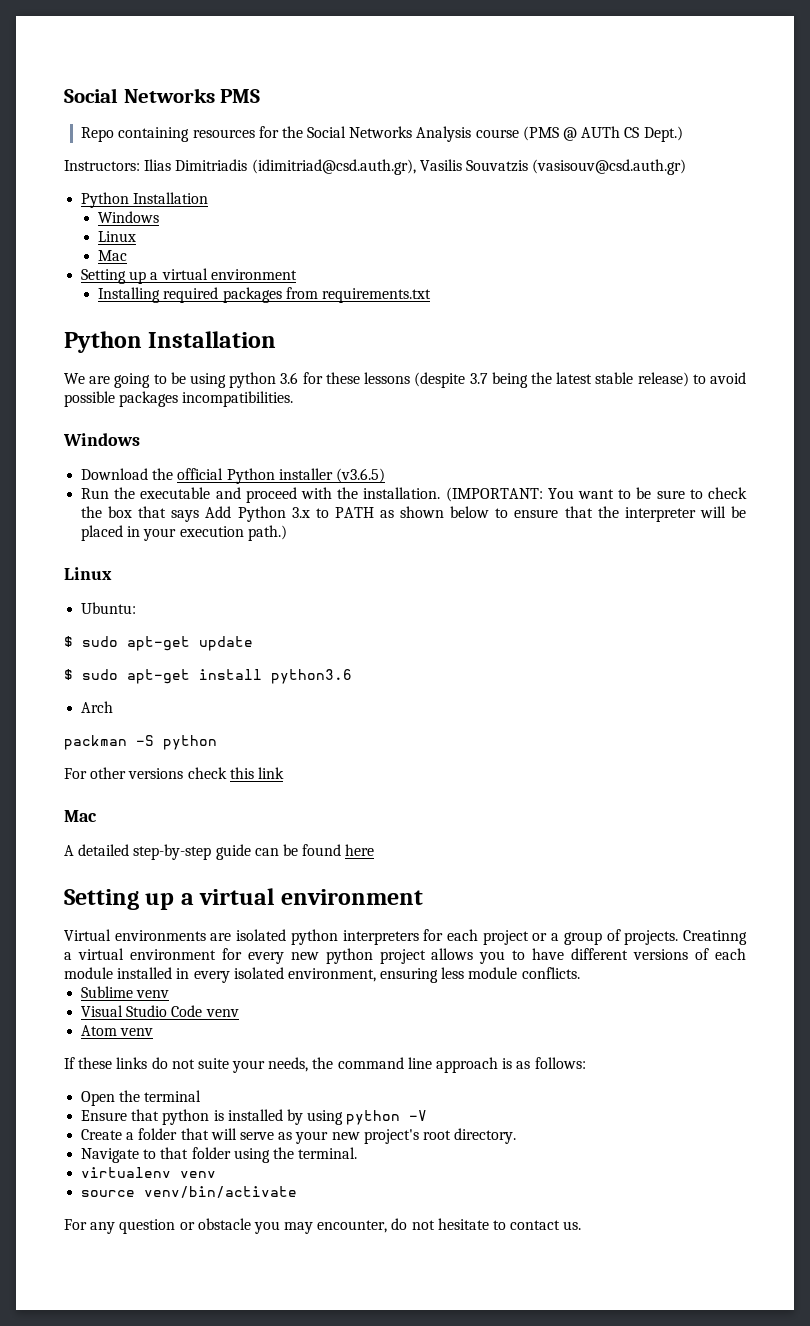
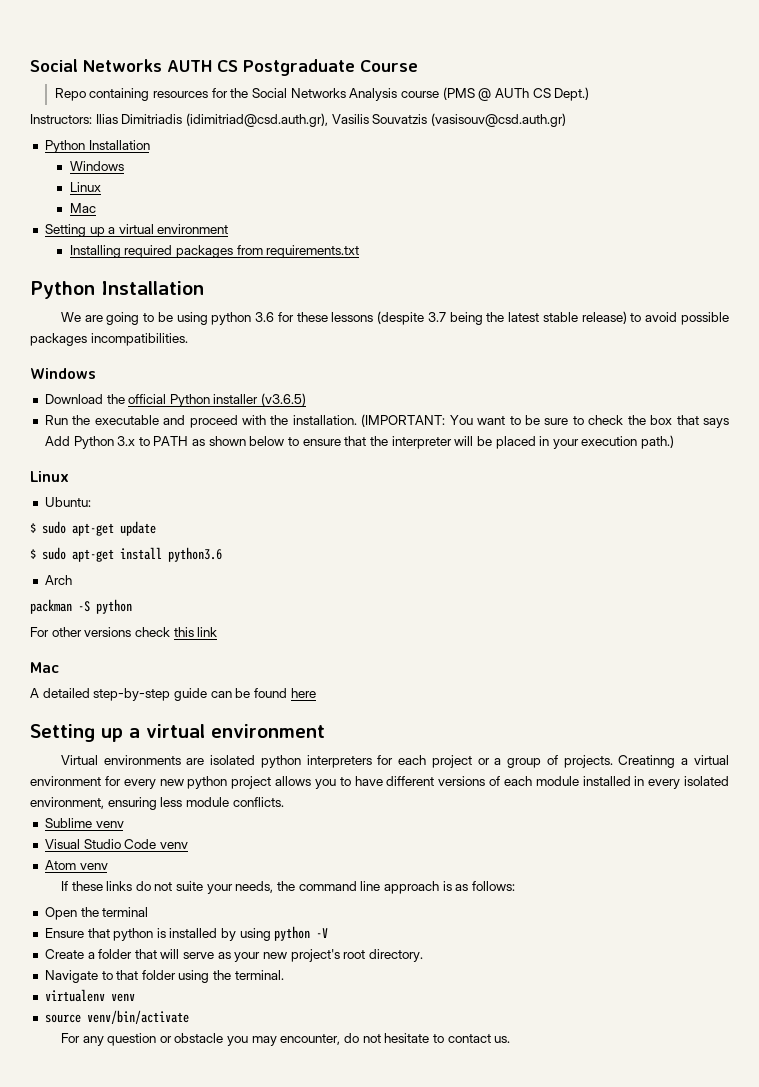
- Social Networks PMS
+ Social Networks AUTH CS Postgraduate Course

